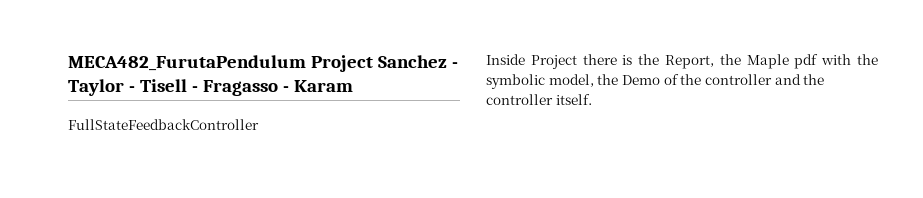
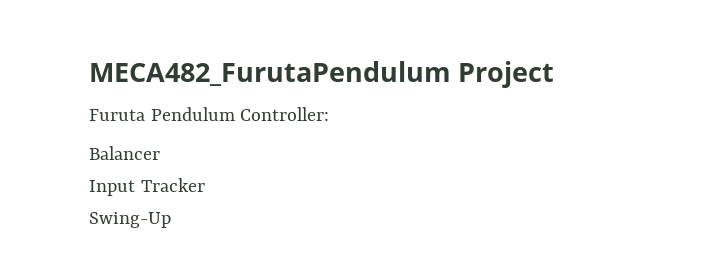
- MECA482_FurutaPendulum Project Sanchez - Taylor - Tisell - Fragasso - Karam
- FullStateFeedbackController
- Inside Project there is the Report, the Maple pdf with the symbolic model, the Demo of the controller and the controller itself.
+ MECA482_FurutaPendulum Project
+ Furuta Pendulum Controller:
+ Balancer
+ Input Tracker
+ Swing-Up

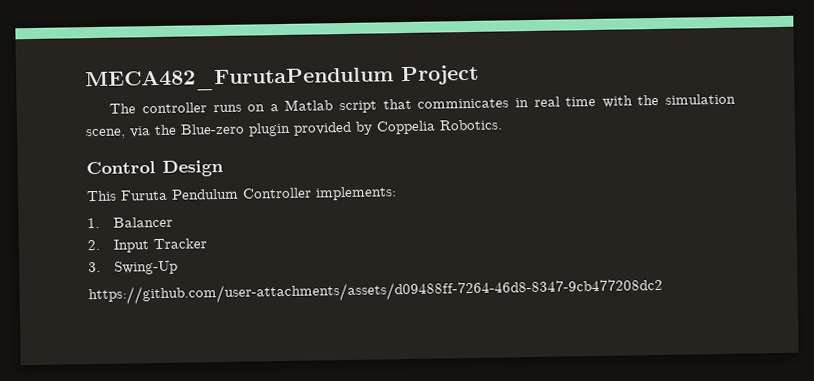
- Furuta Pendulum Controller:
- Balancer
+ The controller runs on a Matlab script that comminicates in real time with the simulation scene, via the Blue-zero plugin provided by Coppelia Robotics.
+ Control Design
+ This Furuta Pendulum Controller implements:
+ 1. Balancer
- Input Tracker
+ 2. Input Tracker
- Swing-Up
+ 3. Swing-Up
+ https://github.com/user-attachments/assets/d09488ff-7264-46d8-8347-9cb477208dc2

